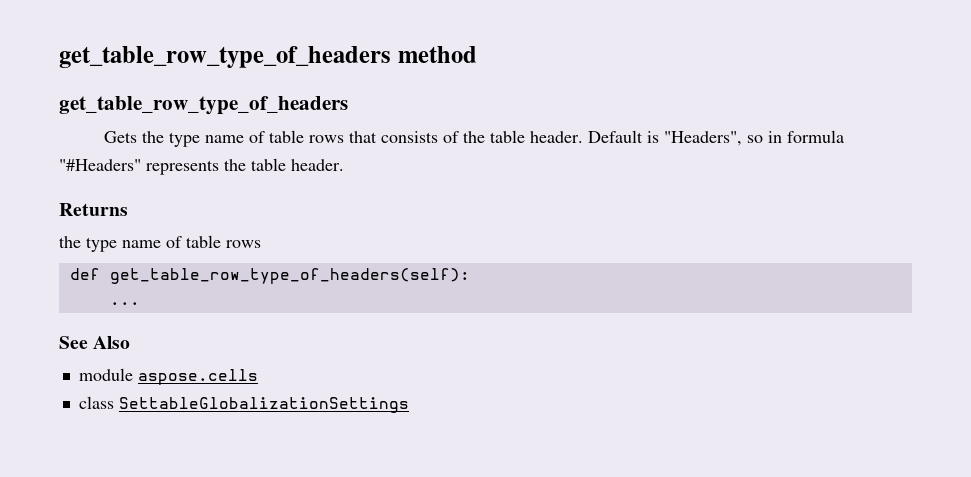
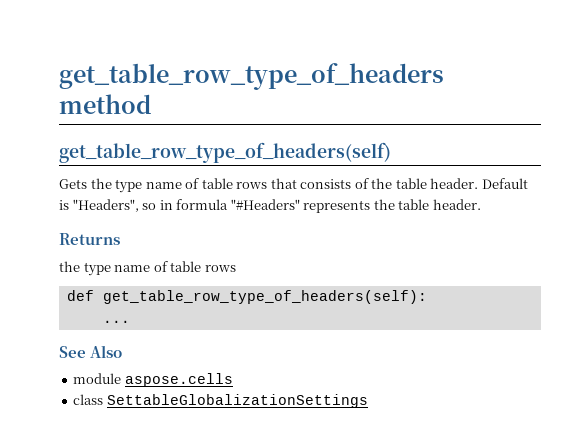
  get_table_row_type_of_headers method
- get_table_row_type_of_headers
+ get_table_row_type_of_headers(self)

